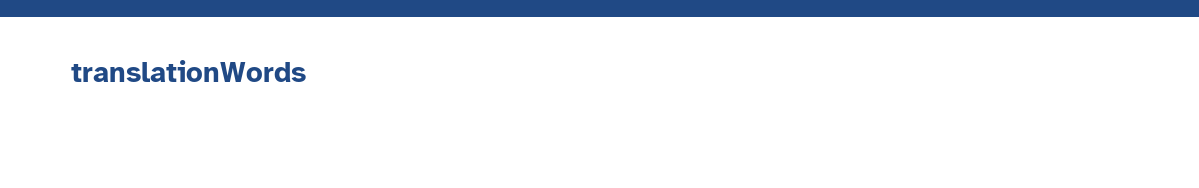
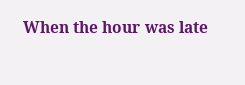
- translationWords
+ When the hour was late

